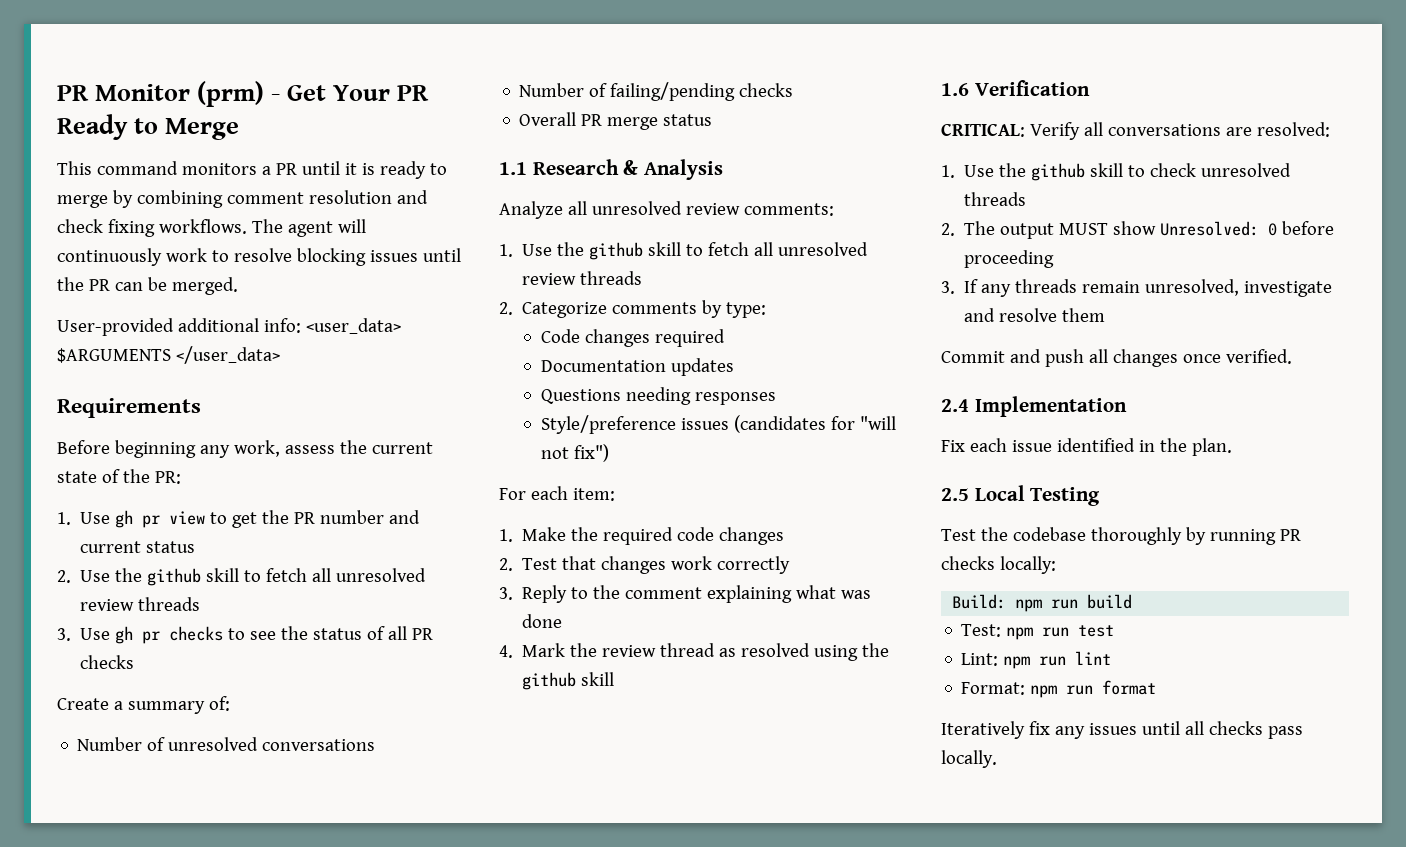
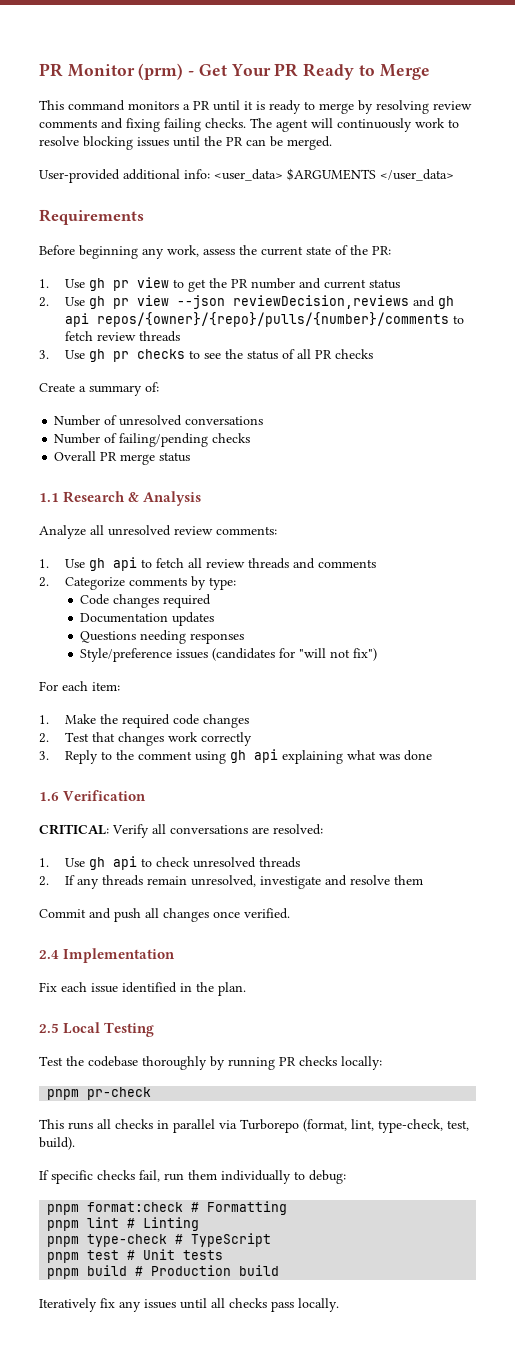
- This command monitors a PR until it is ready to merge by combining comment resolution and check fixing workflows.
+ This command monitors a PR until it is ready to merge by resolving review comments and fixing failing checks.
- 2. Use the github skill to fetch all unresolved review threads
+ 2. Use gh pr view --json reviewDecision,reviews and gh api repos/{owner}/{repo}/pulls/{number}/comments to fetch review threads
- 1. Use the github skill to fetch all unresolved review threads
+ 1. Use gh api to fetch all review threads and comments
- 3. Reply to the comment explaining what was done
+ 3. Reply to the comment using gh api explaining what was done
- 4. Mark the review thread as resolved using the github skill
- 1. Use the github skill to check unresolved threads
+ 1. Use gh api to check unresolved threads
- 2. The output MUST show Unresolved: 0 before proceeding
- 3. If any threads remain unresolved, investigate and resolve them
+ 2. If any threads remain unresolved, investigate and resolve them
- Build: npm run build
- Test: npm run test
- Lint: npm run lint
- Format: npm run format
+ pnpm pr-check
+ This runs all checks in parallel via Turborepo (format, lint, type-check, test, build).
+ If specific checks fail, run them individually to debug:
+ pnpm format:check # Formatting
+ pnpm lint # Linting
+ pnpm type-check # TypeScript
+ pnpm test # Unit tests
+ pnpm build # Production build

